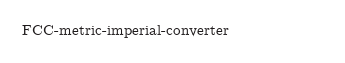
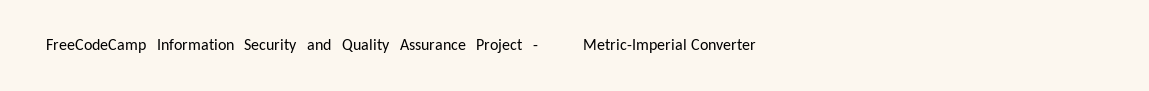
- FCC-metric-imperial-converter
+ FreeCodeCamp Information Security and Quality Assurance Project - Metric-Imperial Converter

